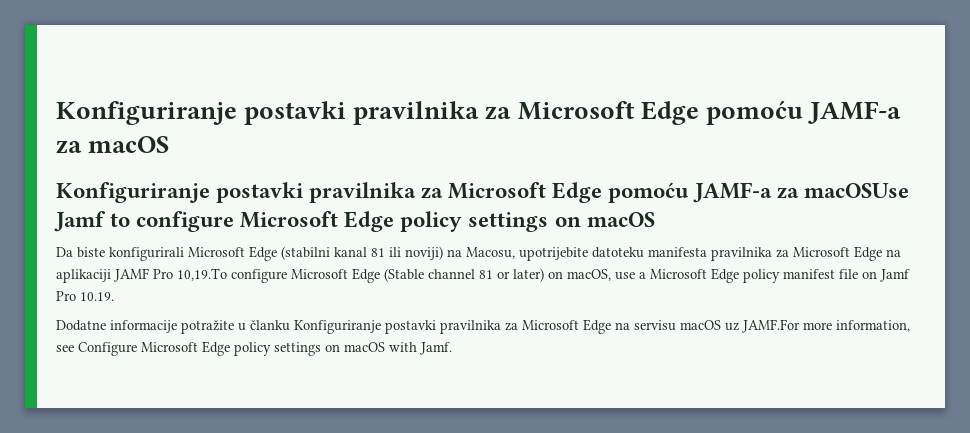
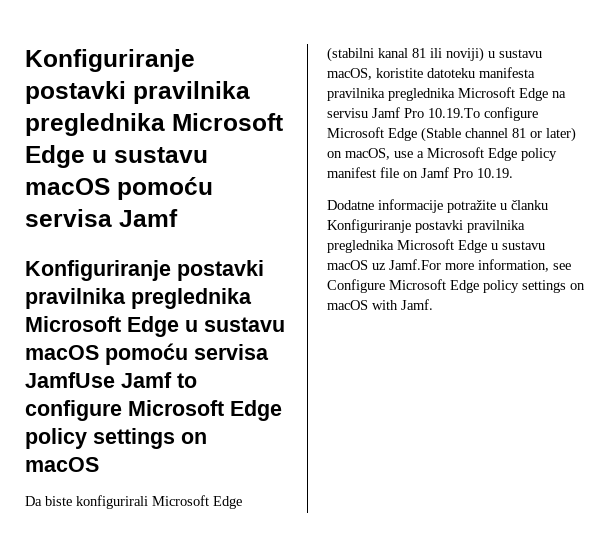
- Konfiguriranje postavki pravilnika za Microsoft Edge pomoću JAMF-a za macOS
- Konfiguriranje postavki pravilnika za Microsoft Edge pomoću JAMF-a za macOSUse Jamf to configure Microsoft Edge policy settings on macOS
+ Konfiguriranje postavki pravilnika preglednika Microsoft Edge u sustavu macOS pomoću servisa Jamf
+ Konfiguriranje postavki pravilnika preglednika Microsoft Edge u sustavu macOS pomoću servisa JamfUse Jamf to configure Microsoft Edge policy settings on macOS
- Da biste konfigurirali Microsoft Edge (stabilni kanal 81 ili noviji) na Macosu, upotrijebite datoteku manifesta pravilnika za Microsoft Edge na aplikaciji JAMF Pro 10,19.To configure Microsoft Edge (Stable channel 81 or later) on macOS, use a Microsoft Edge policy manifest file on Jamf Pro 10.19.
+ Da biste konfigurirali Microsoft Edge (stabilni kanal 81 ili noviji) u sustavu macOS, koristite datoteku manifesta pravilnika preglednika Microsoft Edge na servisu Jamf Pro 10.19.To configure Microsoft Edge (Stable channel 81 or later) on macOS, use a Microsoft Edge policy manifest file on Jamf Pro 10.19.
- Dodatne informacije potražite u članku Konfiguriranje postavki pravilnika za Microsoft Edge na servisu macOS uz JAMF.For more information, see Configure Microsoft Edge policy settings on macOS with Jamf.
+ Dodatne informacije potražite u članku Konfiguriranje postavki pravilnika preglednika Microsoft Edge u sustavu macOS uz Jamf.For more information, see Configure Microsoft Edge policy settings on macOS with Jamf.

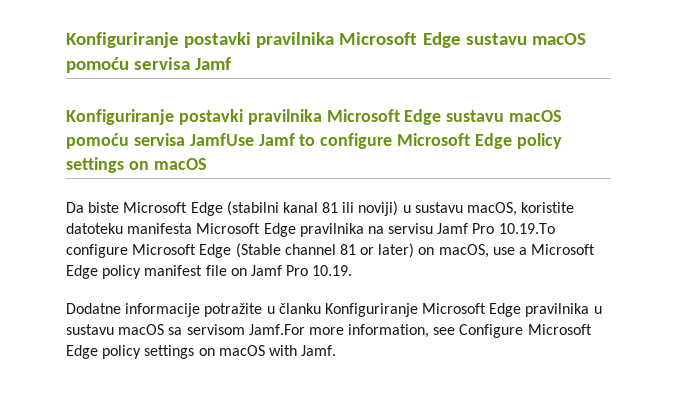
- Konfiguriranje postavki pravilnika preglednika Microsoft Edge u sustavu macOS pomoću servisa Jamf
+ Konfiguriranje postavki pravilnika Microsoft Edge sustavu macOS pomoću servisa Jamf
- Konfiguriranje postavki pravilnika preglednika Microsoft Edge u sustavu macOS pomoću servisa JamfUse Jamf to configure Microsoft Edge policy settings on macOS
+ Konfiguriranje postavki pravilnika Microsoft Edge sustavu macOS pomoću servisa JamfUse Jamf to configure Microsoft Edge policy settings on macOS
- Da biste konfigurirali Microsoft Edge (stabilni kanal 81 ili noviji) u sustavu macOS, koristite datoteku manifesta pravilnika preglednika Microsoft Edge na servisu Jamf Pro 10.19.To configure Microsoft Edge (Stable channel 81 or later) on macOS, use a Microsoft Edge policy manifest file on Jamf Pro 10.19.
+ Da biste Microsoft Edge (stabilni kanal 81 ili noviji) u sustavu macOS, koristite datoteku manifesta Microsoft Edge pravilnika na servisu Jamf Pro 10.19.To configure Microsoft Edge (Stable channel 81 or later) on macOS, use a Microsoft Edge policy manifest file on Jamf Pro 10.19.
- Dodatne informacije potražite u članku Konfiguriranje postavki pravilnika preglednika Microsoft Edge u sustavu macOS uz Jamf.For more information, see Configure Microsoft Edge policy settings on macOS with Jamf.
+ Dodatne informacije potražite u članku Konfiguriranje Microsoft Edge pravilnika u sustavu macOS sa servisom Jamf.For more information, see Configure Microsoft Edge policy settings on macOS with Jamf.

